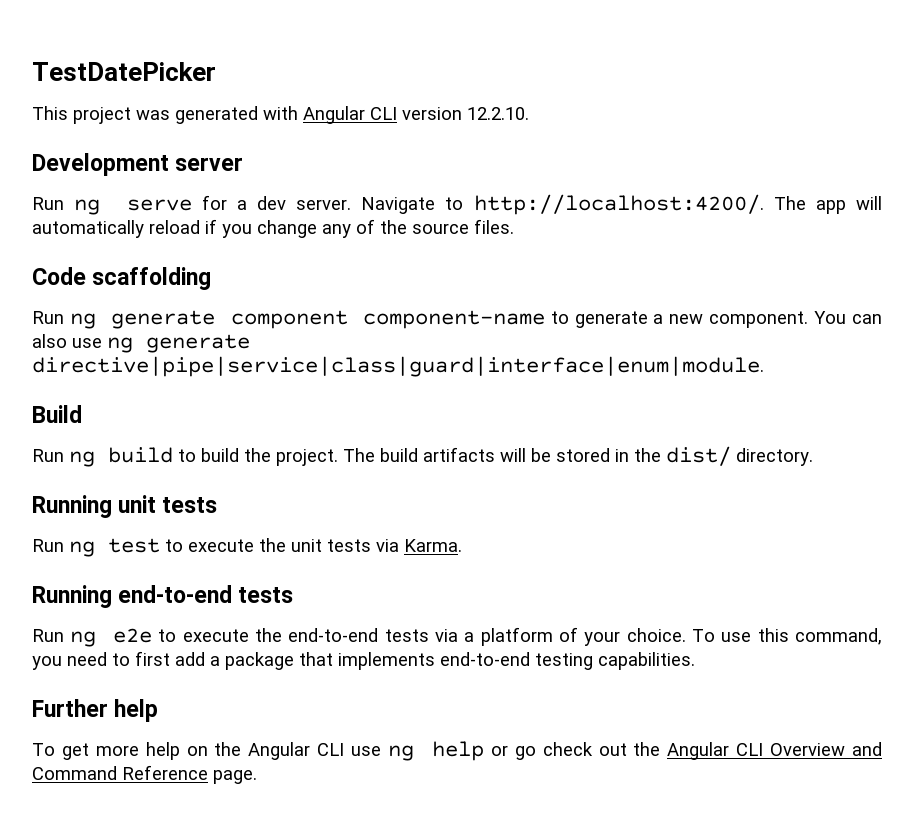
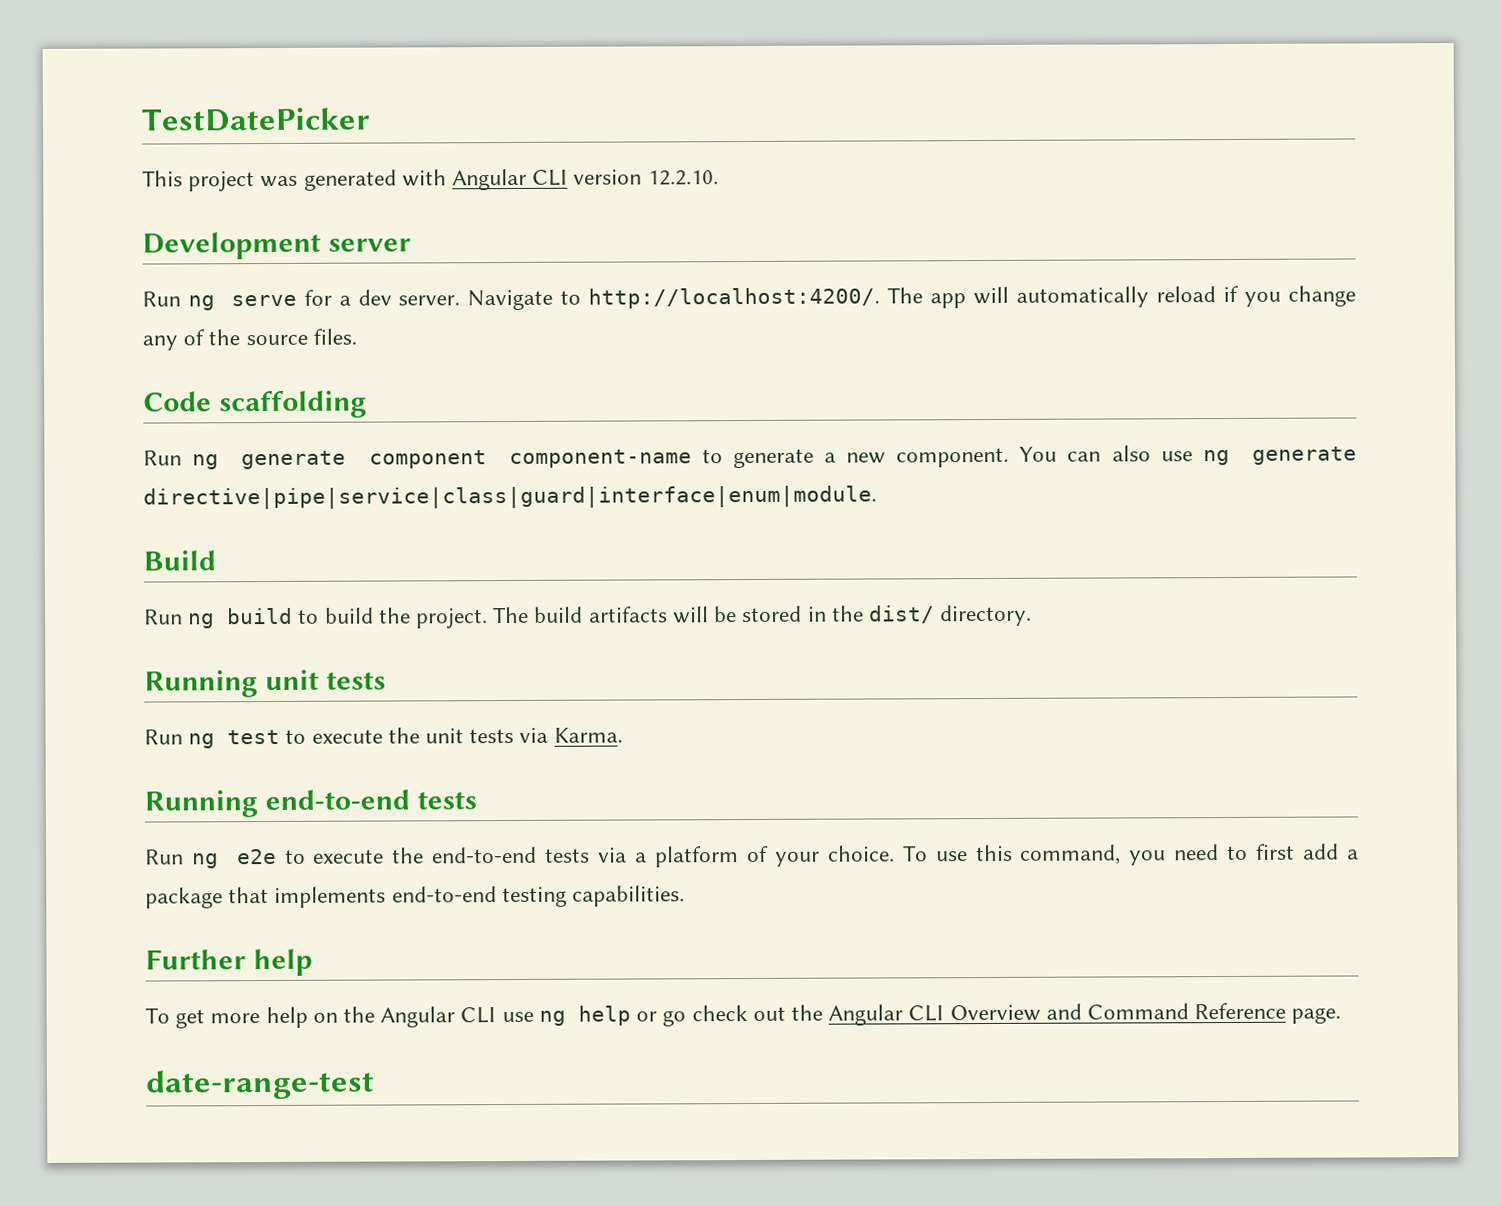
+ date-range-test

